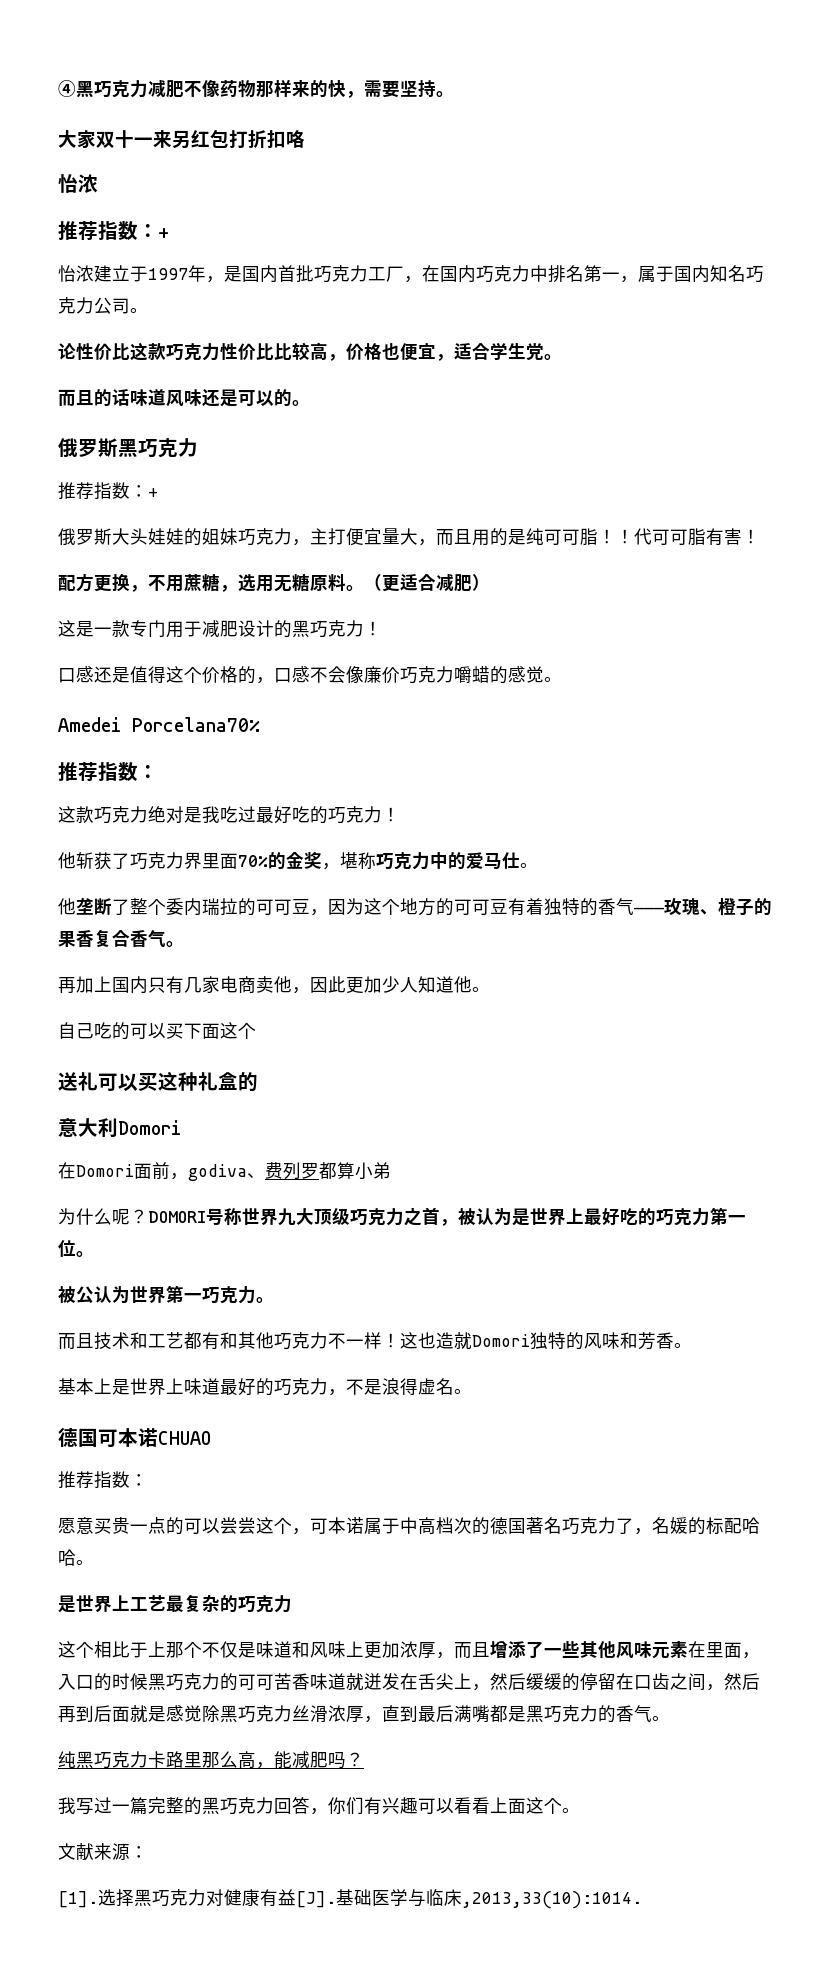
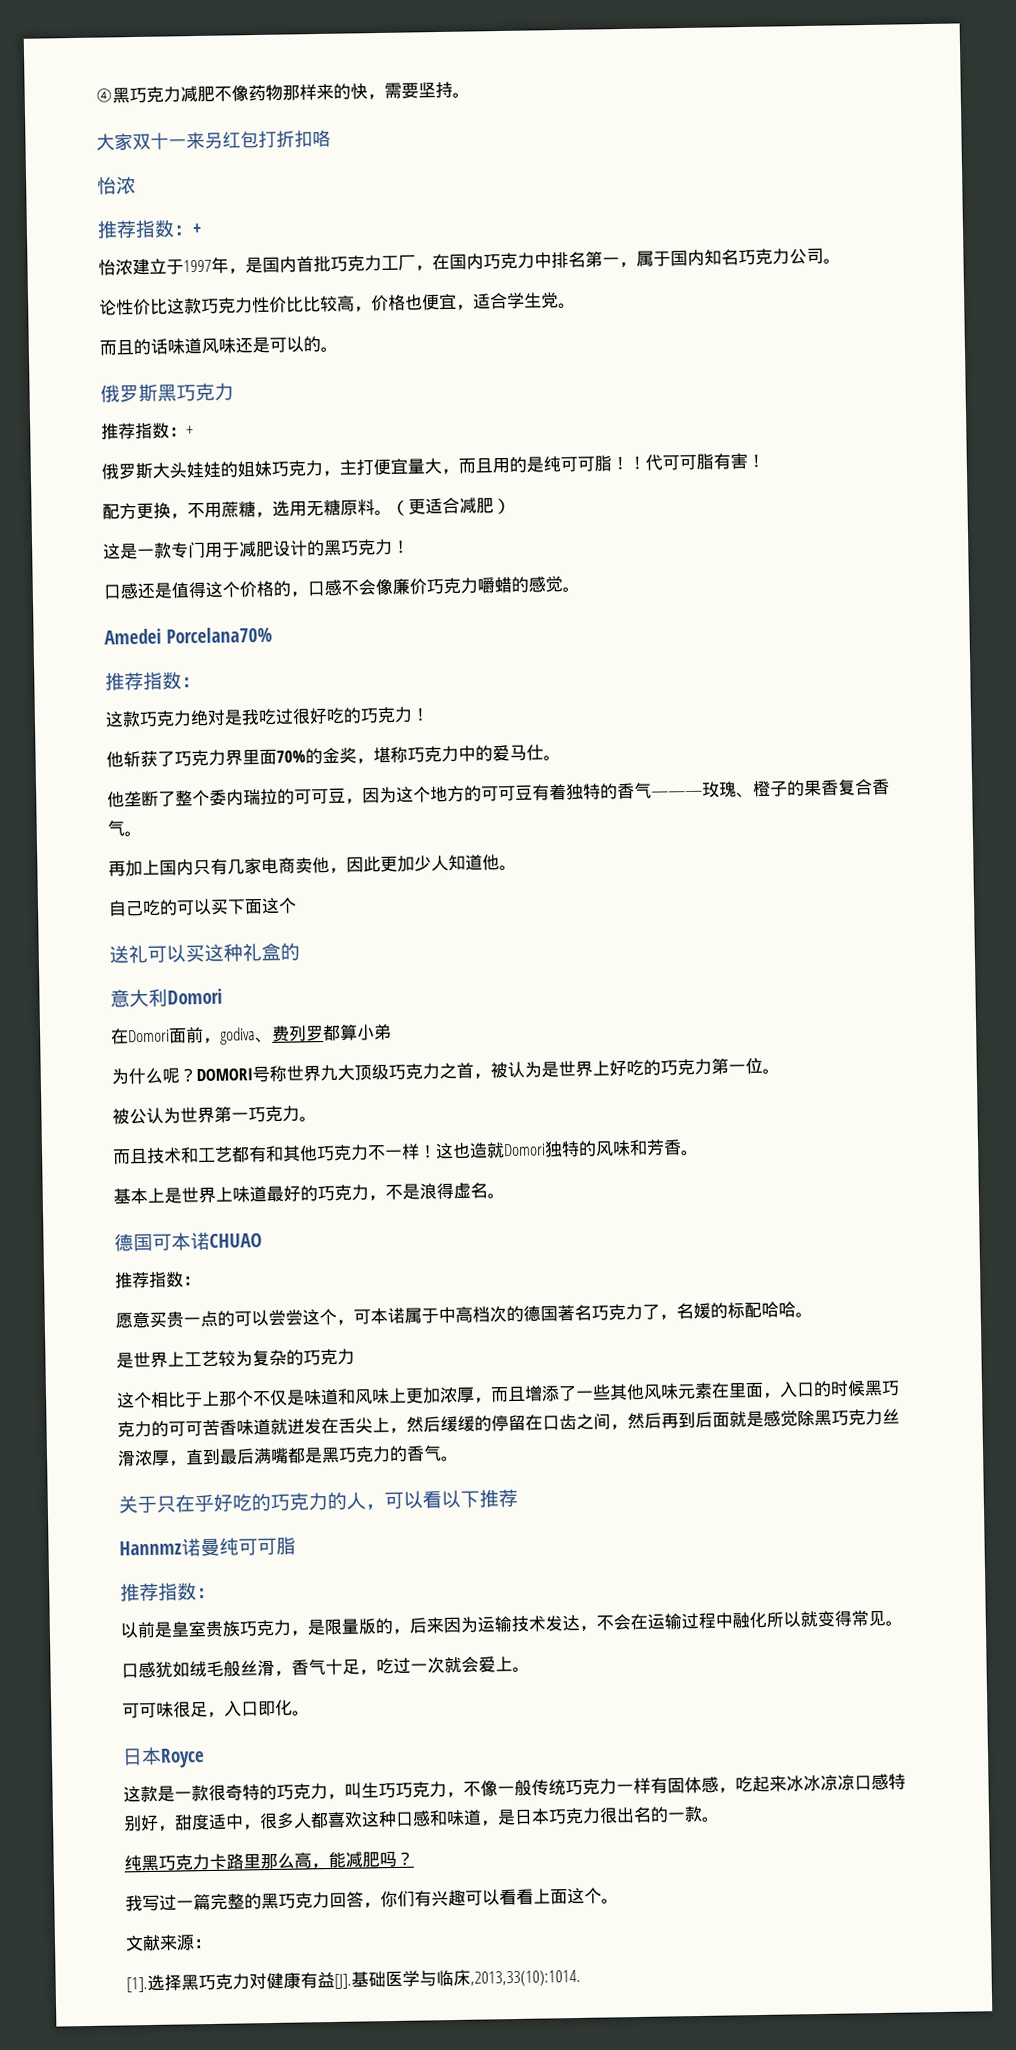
- 这款巧克力绝对是我吃过最好吃的巧克力！
+ 这款巧克力绝对是我吃过很好吃的巧克力！
- DOMORI号称世界九大顶级巧克力之首，被认为是世界上最好吃的巧克力第一位。
+ DOMORI号称世界九大顶级巧克力之首，被认为是世界上好吃的巧克力第一位。
- 是世界上工艺最复杂的巧克力
+ 是世界上工艺较为复杂的巧克力
+ 关于只在乎好吃的巧克力的人，可以看以下推荐
+ Hannmz诺曼纯可可脂
+ 推荐指数：
+ 以前是皇室贵族巧克力，是限量版的，后来因为运输技术发达，不会在运输过程中融化所以就变得常见。
+ 口感犹如绒毛般丝滑，香气十足，吃过一次就会爱上。
+ 可可味很足，入口即化。
+ 日本Royce
+ 这款是一款很奇特的巧克力，叫生巧巧克力，不像一般传统巧克力一样有固体感，吃起来冰冰凉凉口感特别好，甜度适中，很多人都喜欢这种口感和味道，是日本巧克力很出名的一款。

